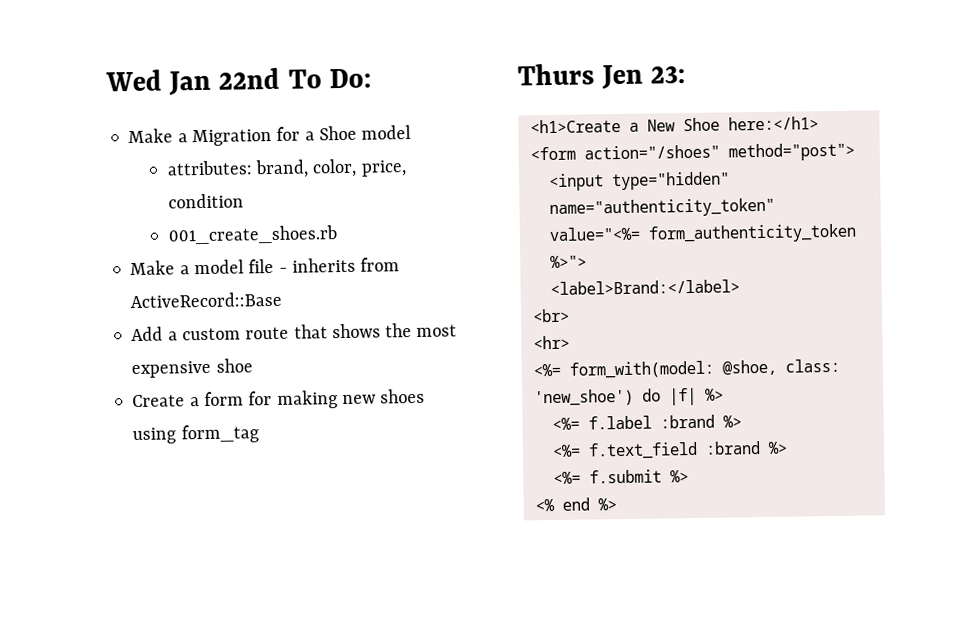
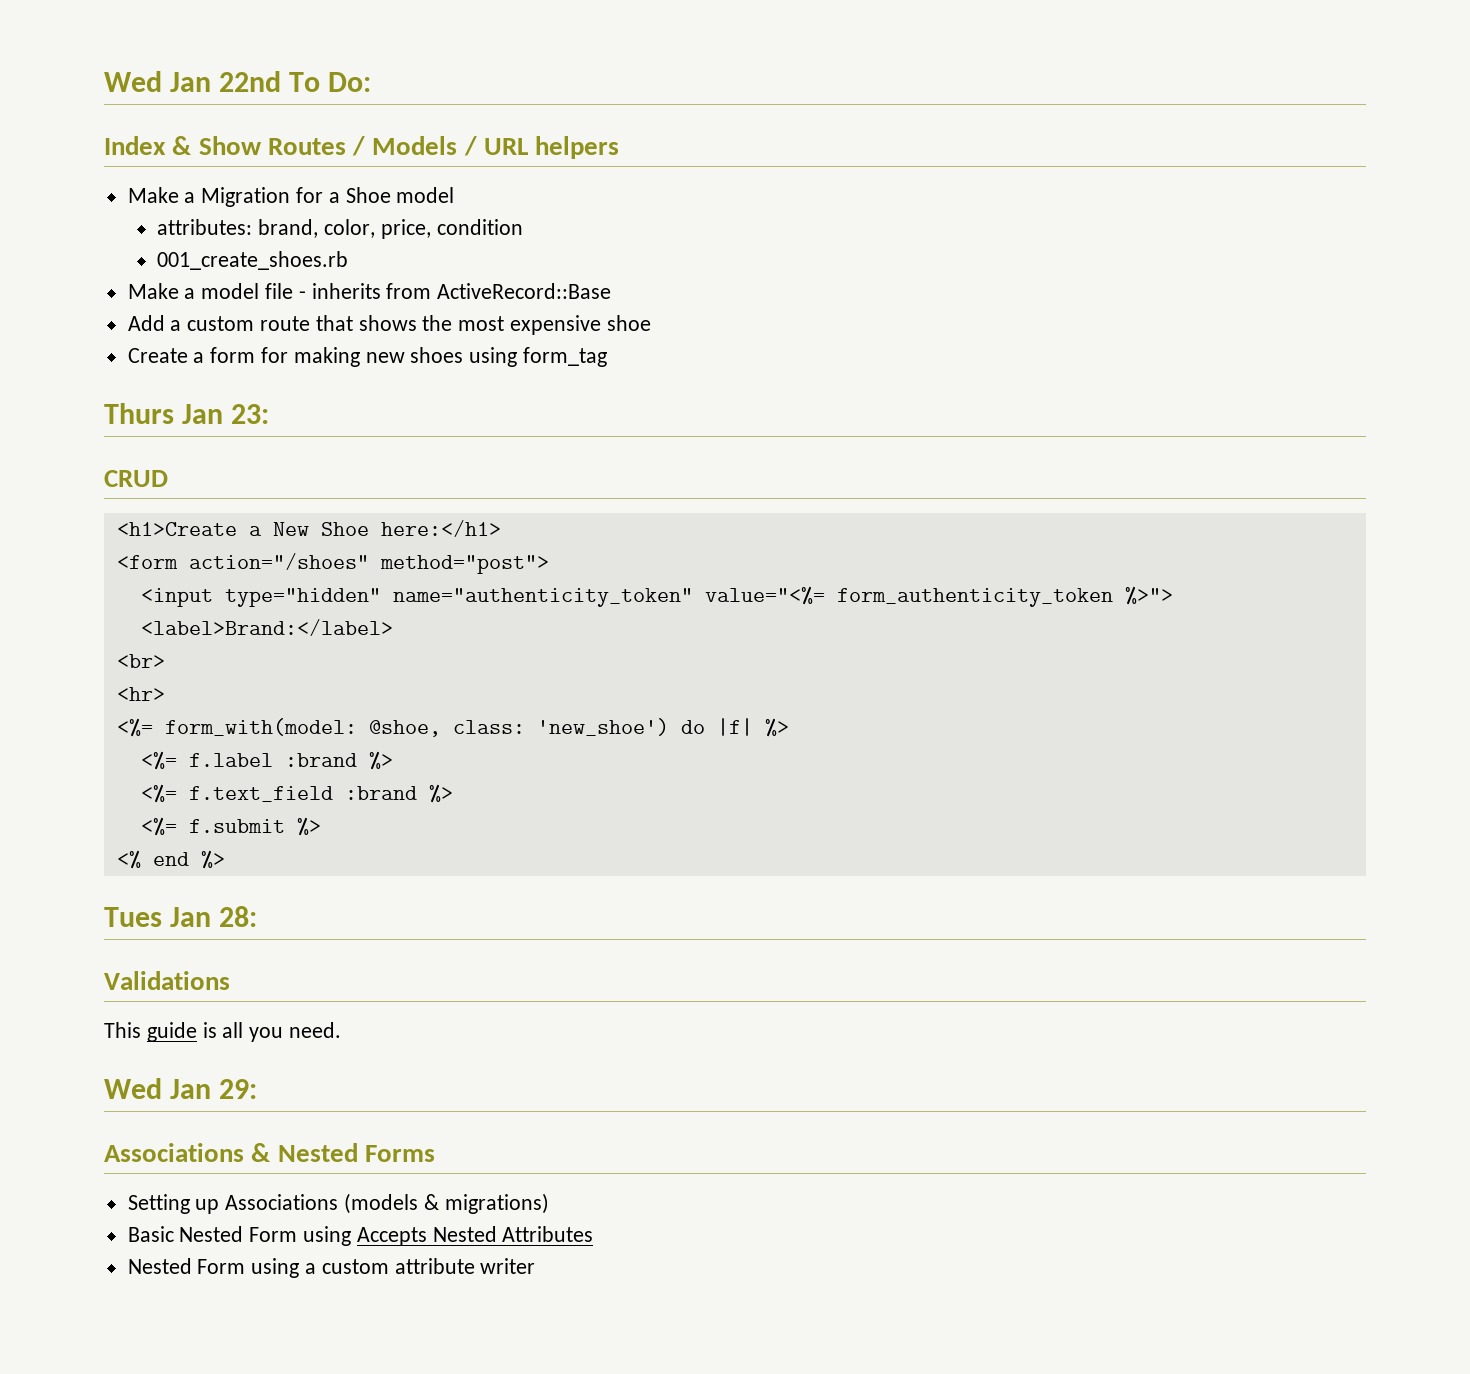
+ Index & Show Routes / Models / URL helpers
- Thurs Jen 23:
+ Thurs Jan 23:
+ CRUD
+ Tues Jan 28:
+ Validations
+ This guide is all you need.
+ Wed Jan 29:
+ Associations & Nested Forms
+ Setting up Associations (models & migrations)
+ Basic Nested Form using Accepts Nested Attributes
+ Nested Form using a custom attribute writer

